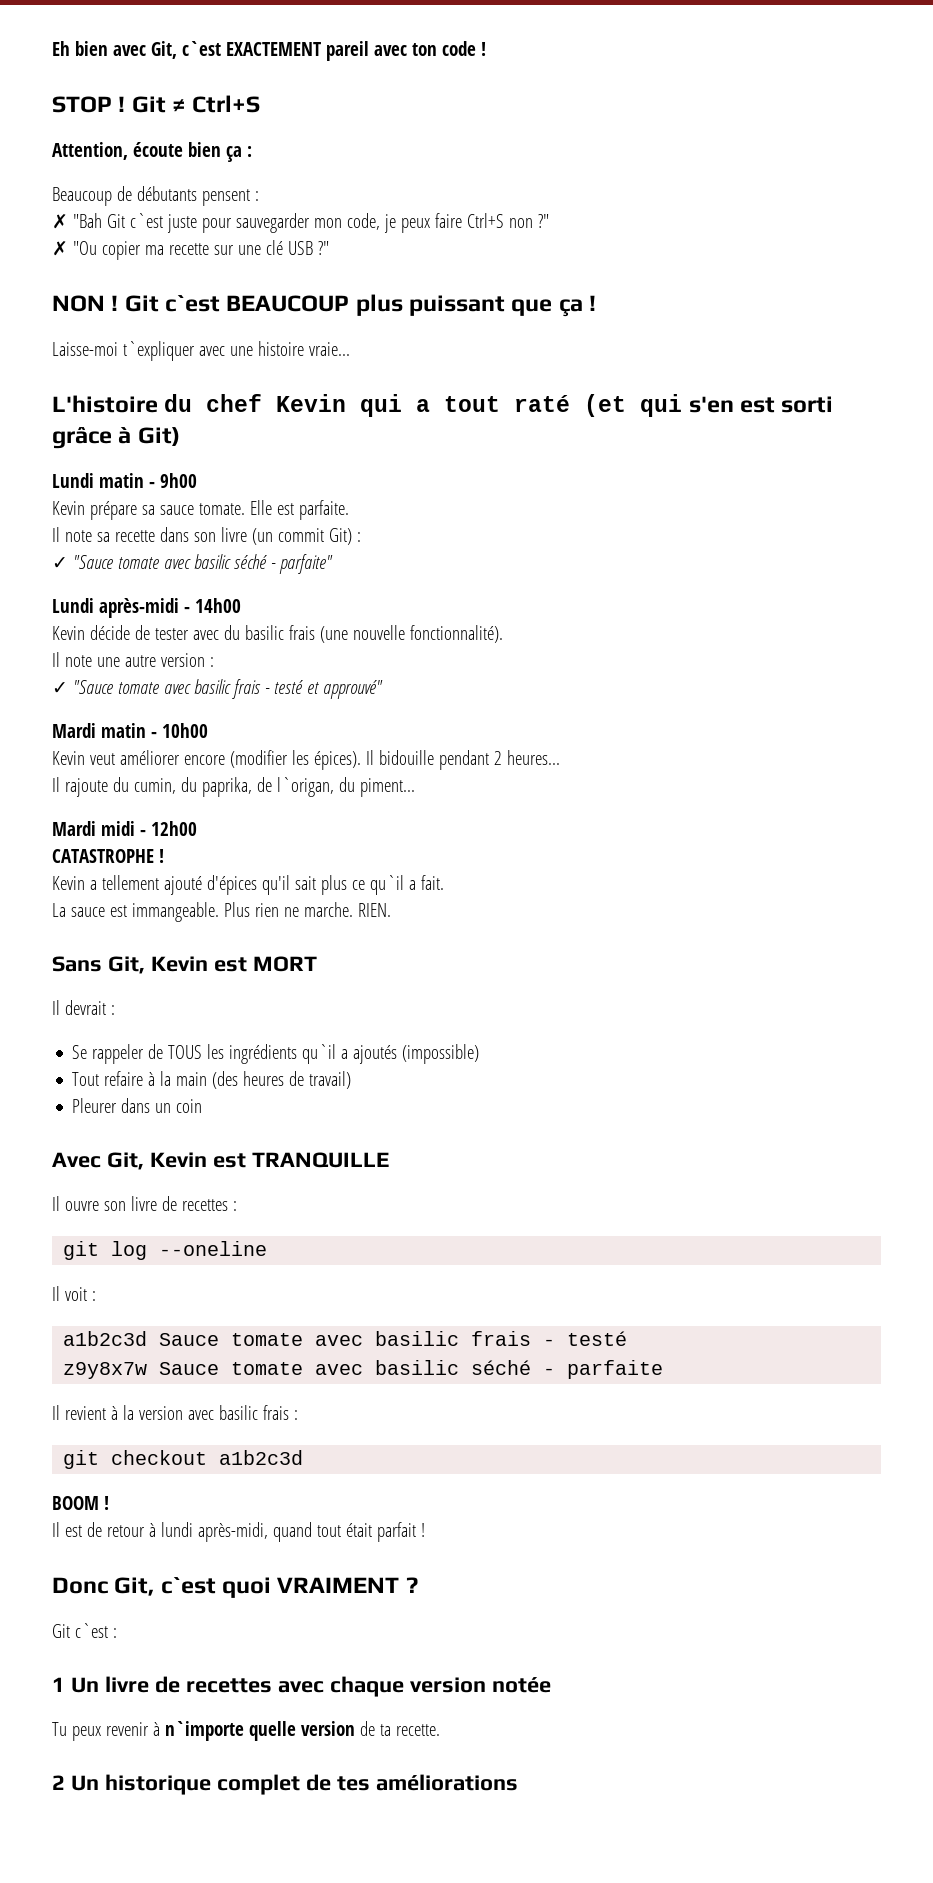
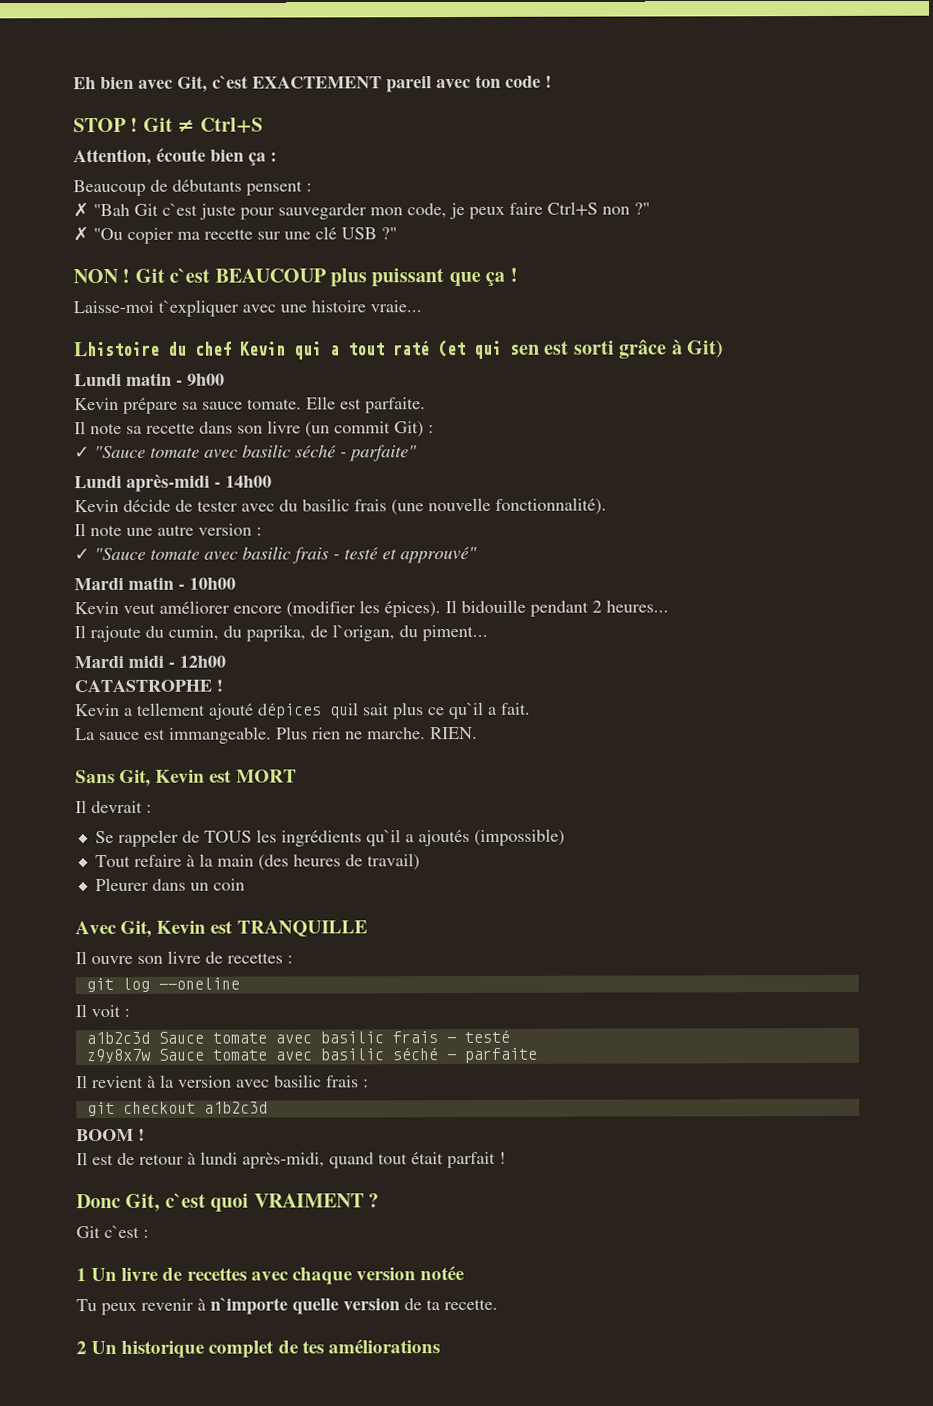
- L'histoire du chef Kevin qui a tout raté (et qui s'en est sorti grâce à Git)
+ Lhistoire du chef Kevin qui a tout raté (et qui sen est sorti grâce à Git)
- Kevin a tellement ajouté d'épices qu'il sait plus ce qu`il a fait.
+ Kevin a tellement ajouté dépices quil sait plus ce qu`il a fait.

